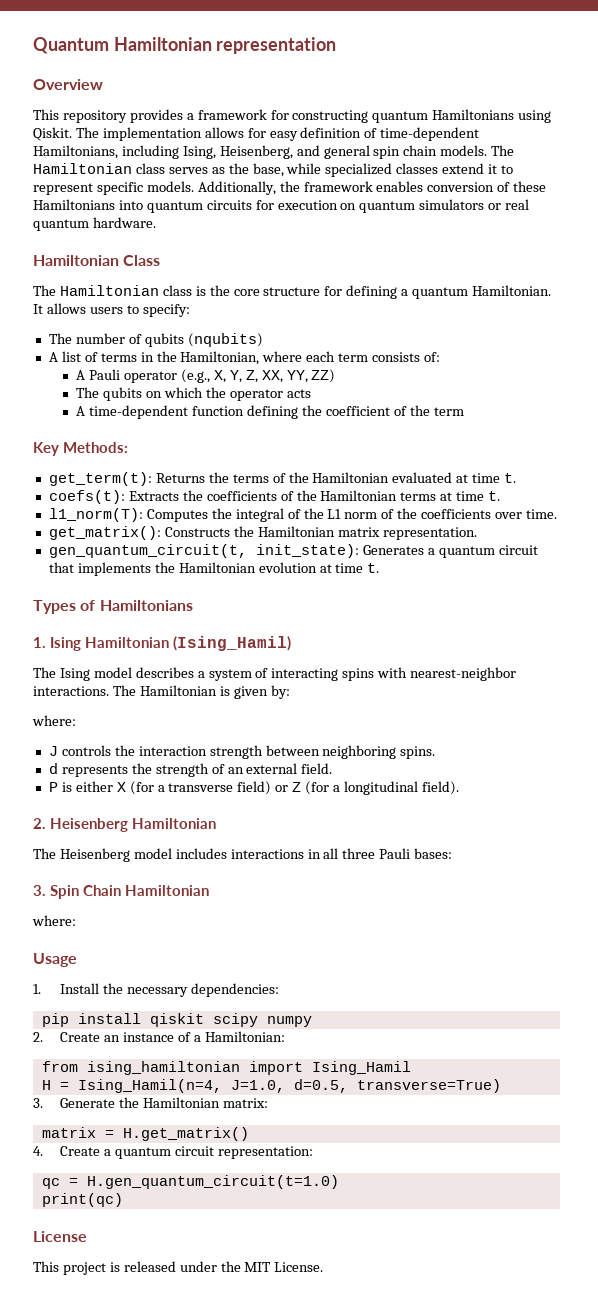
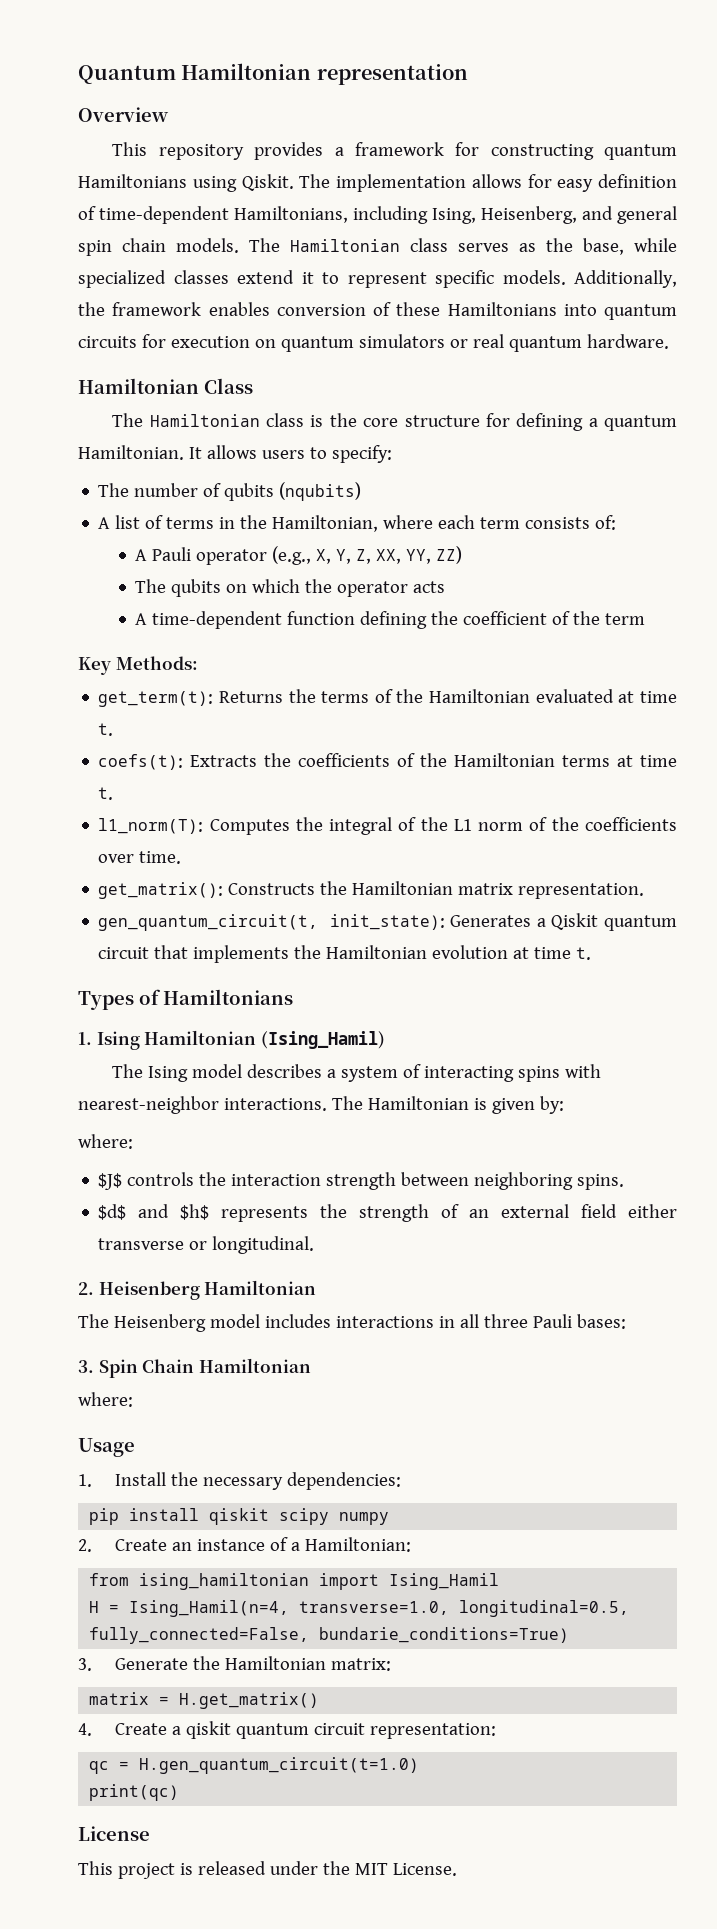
- gen_quantum_circuit(t, init_state): Generates a quantum circuit that implements the Hamiltonian evolution at time t.
+ gen_quantum_circuit(t, init_state): Generates a Qiskit quantum circuit that implements the Hamiltonian evolution at time t.
- J controls the interaction strength between neighboring spins.
+ $J$ controls the interaction strength between neighboring spins.
- d represents the strength of an external field.
- P is either X (for a transverse field) or Z (for a longitudinal field).
+ $d$ and $h$ represents the strength of an external field either transverse or longitudinal.
- H = Ising_Hamil(n=4, J=1.0, d=0.5, transverse=True)
+ H = Ising_Hamil(n=4, transverse=1.0, longitudinal=0.5, fully_connected=False, bundarie_conditions=True)
- 4. Create a quantum circuit representation:
+ 4. Create a qiskit quantum circuit representation:

